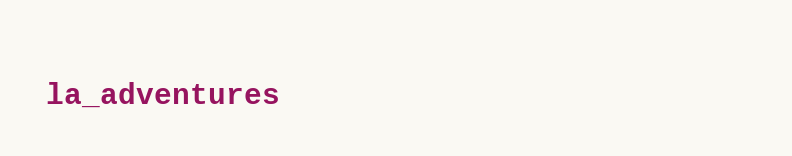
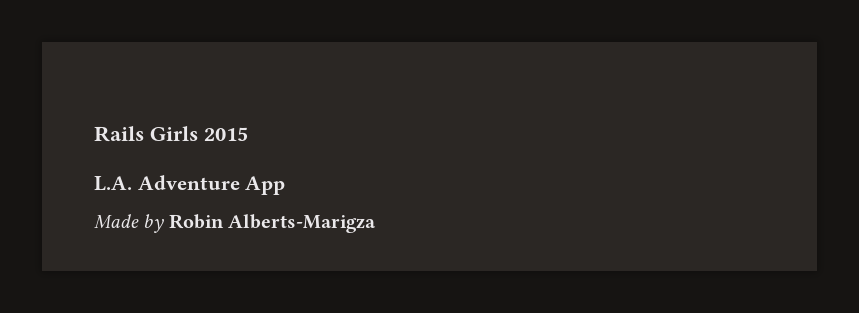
- la_adventures
+ Rails Girls 2015
+ L.A. Adventure App
+ Made by Robin Alberts-Marigza

